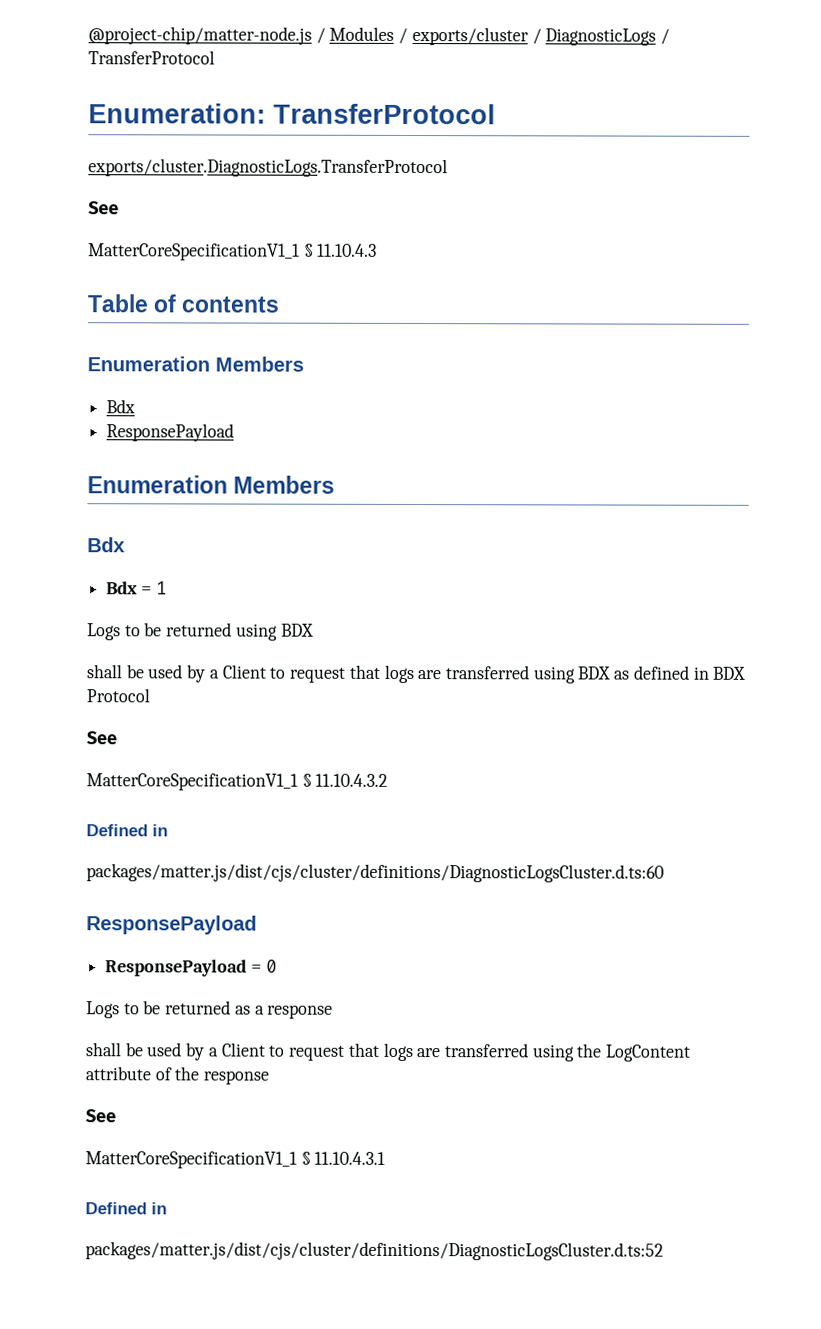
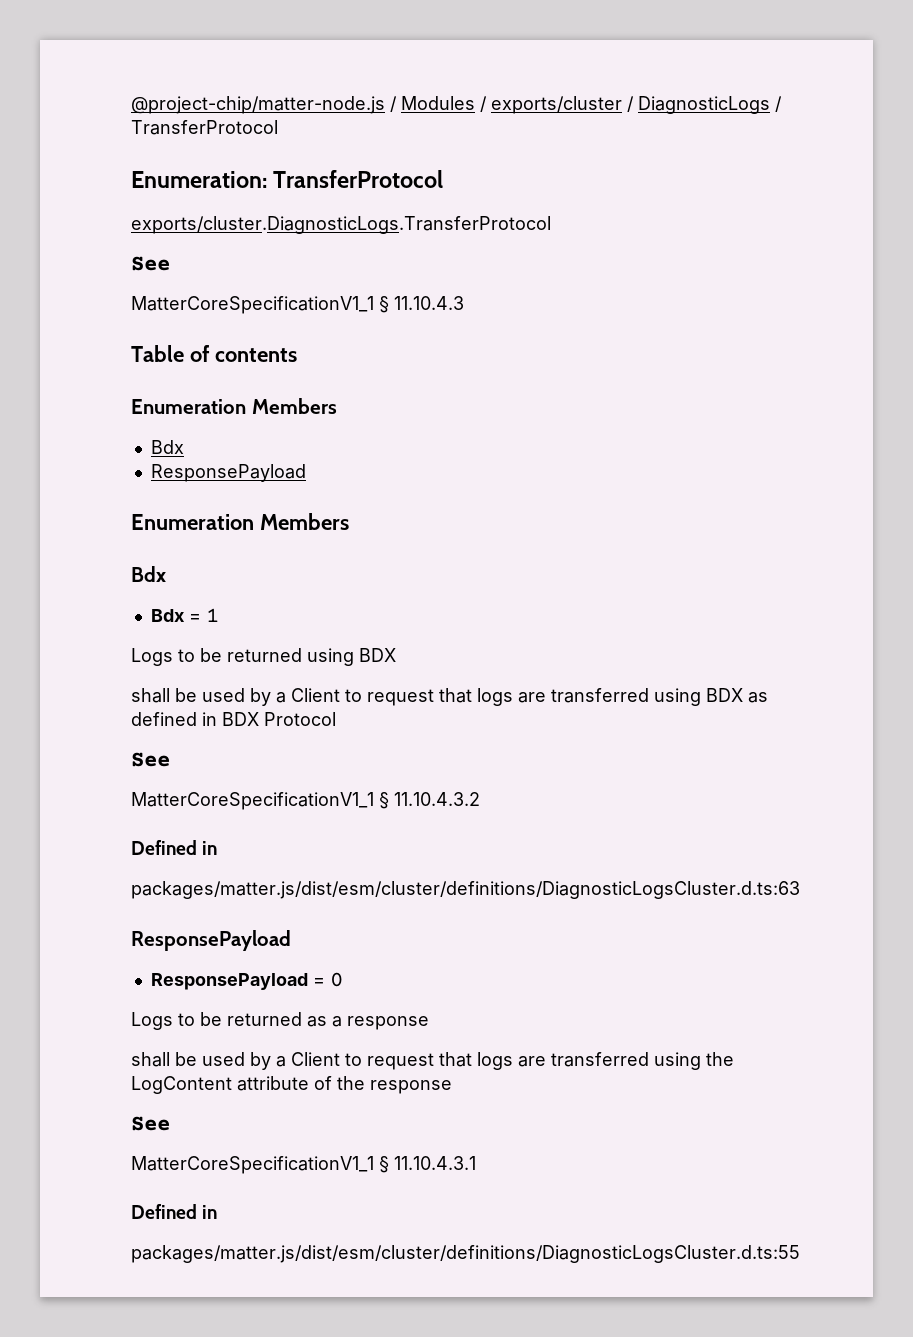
- packages/matter.js/dist/cjs/cluster/definitions/DiagnosticLogsCluster.d.ts:60
+ packages/matter.js/dist/esm/cluster/definitions/DiagnosticLogsCluster.d.ts:63
- packages/matter.js/dist/cjs/cluster/definitions/DiagnosticLogsCluster.d.ts:52
+ packages/matter.js/dist/esm/cluster/definitions/DiagnosticLogsCluster.d.ts:55

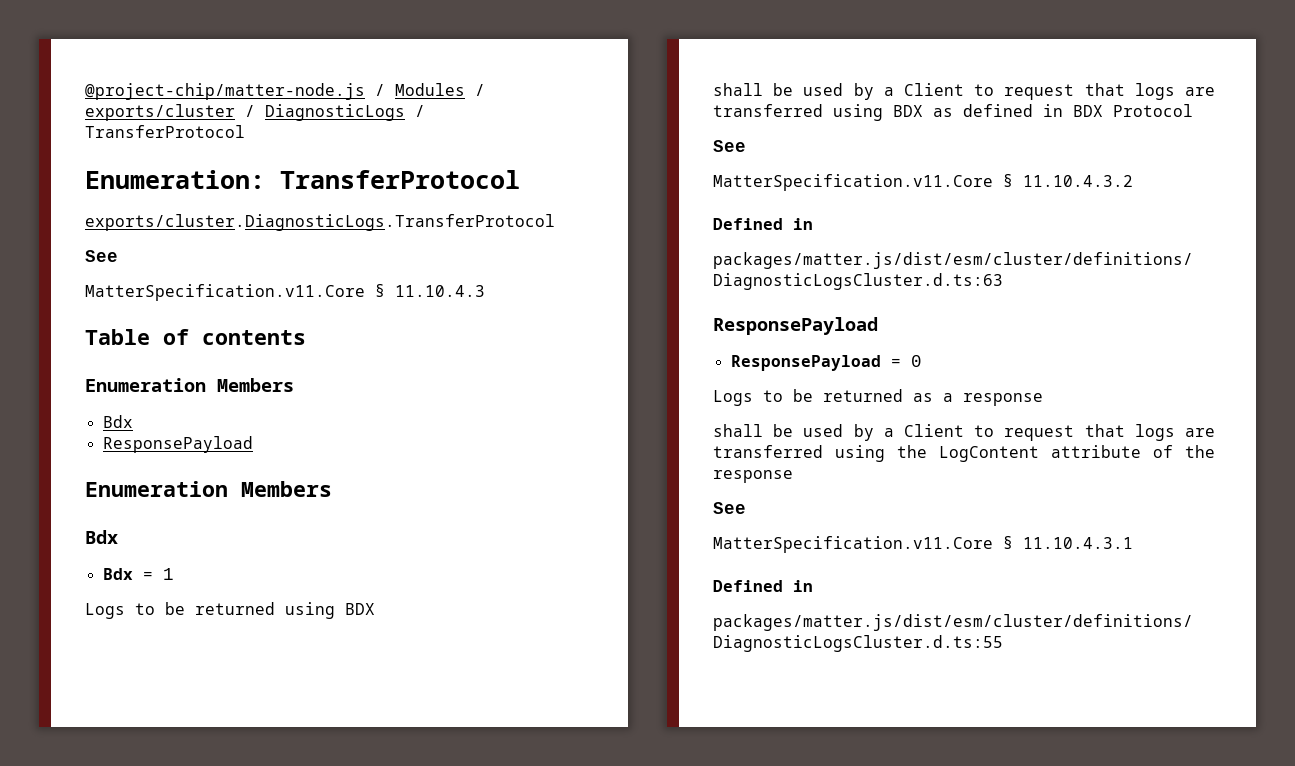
- MatterCoreSpecificationV1_1 § 11.10.4.3
+ MatterSpecification.v11.Core § 11.10.4.3
- MatterCoreSpecificationV1_1 § 11.10.4.3.2
+ MatterSpecification.v11.Core § 11.10.4.3.2
- MatterCoreSpecificationV1_1 § 11.10.4.3.1
+ MatterSpecification.v11.Core § 11.10.4.3.1

